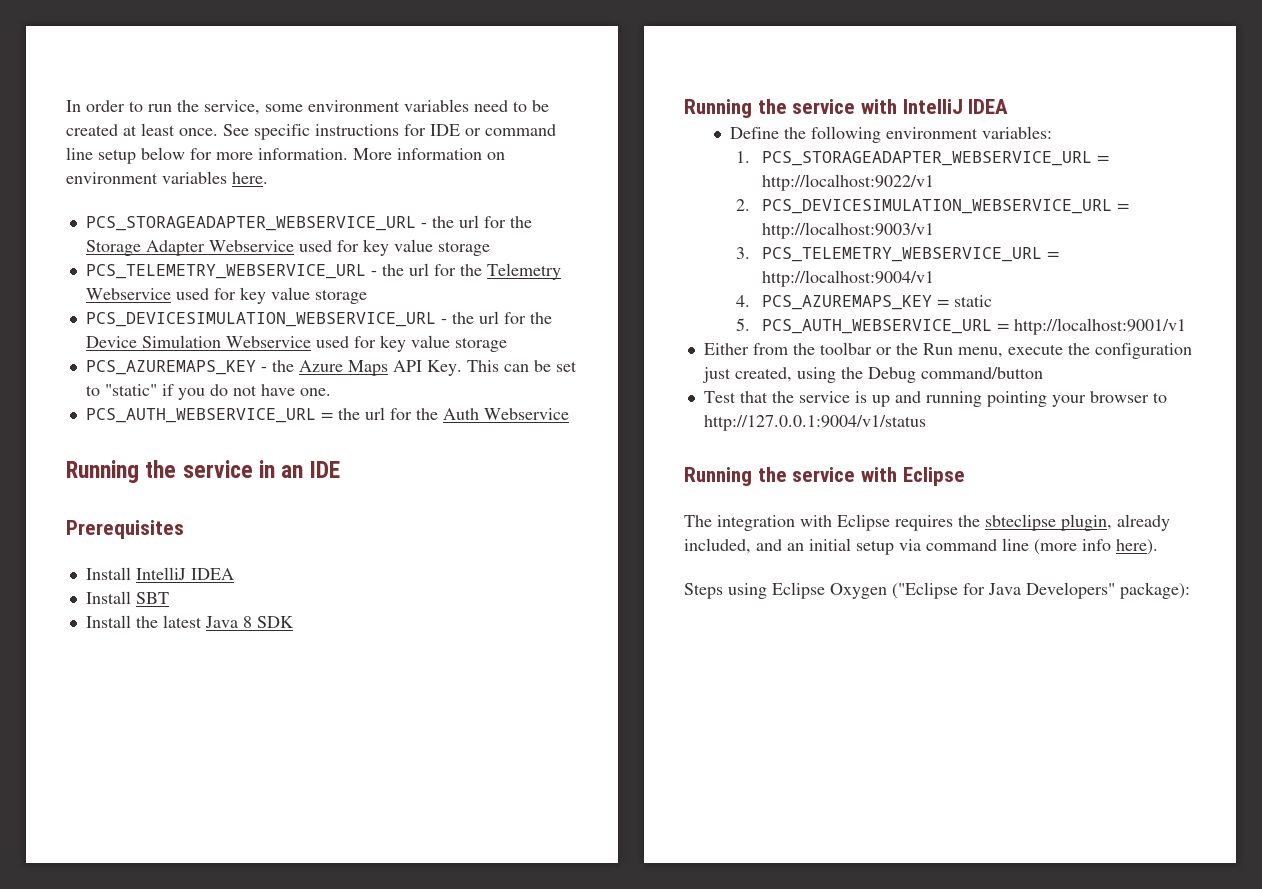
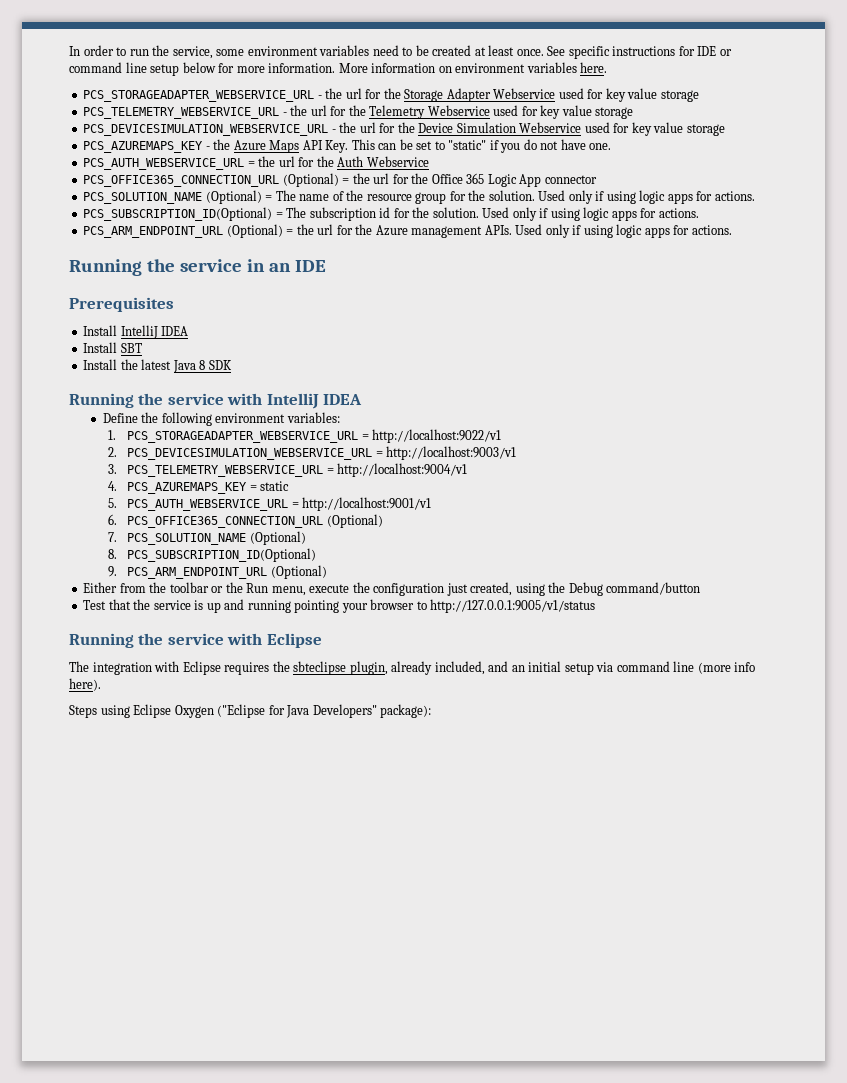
+ PCS_OFFICE365_CONNECTION_URL (Optional) = the url for the Office 365 Logic App connector
+ PCS_SOLUTION_NAME (Optional) = The name of the resource group for the solution. Used only if using logic apps for actions.
+ PCS_SUBSCRIPTION_ID(Optional) = The subscription id for the solution. Used only if using logic apps for actions.
+ PCS_ARM_ENDPOINT_URL (Optional) = the url for the Azure management APIs. Used only if using logic apps for actions.
+ 6. PCS_OFFICE365_CONNECTION_URL (Optional)
+ 7. PCS_SOLUTION_NAME (Optional)
+ 8. PCS_SUBSCRIPTION_ID(Optional)
+ 9. PCS_ARM_ENDPOINT_URL (Optional)
- Test that the service is up and running pointing your browser to http://127.0.0.1:9004/v1/status
+ Test that the service is up and running pointing your browser to http://127.0.0.1:9005/v1/status

